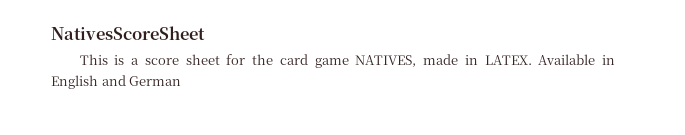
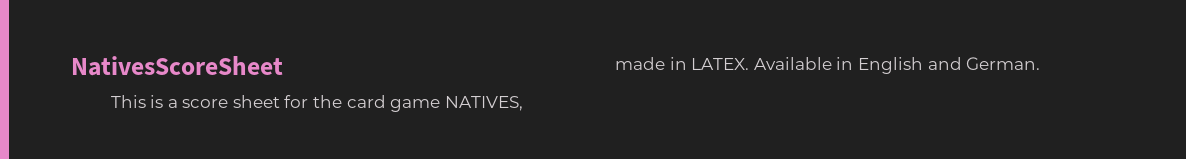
- Available in English and German
+ Available in English and German.

